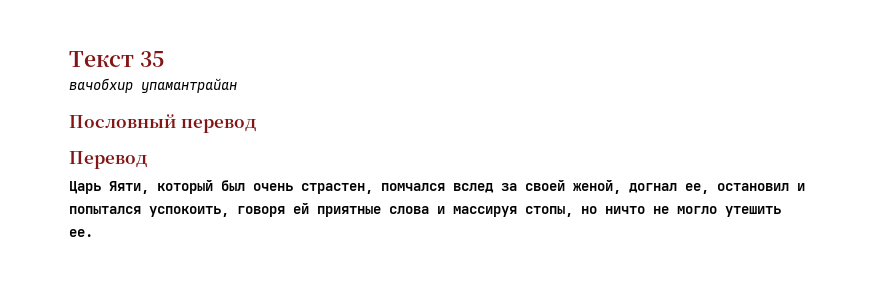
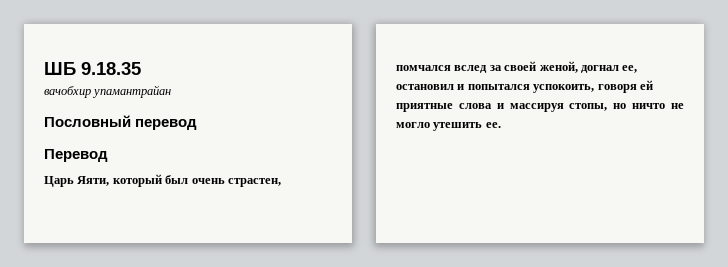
- Текст 35
+ ШБ 9.18.35

